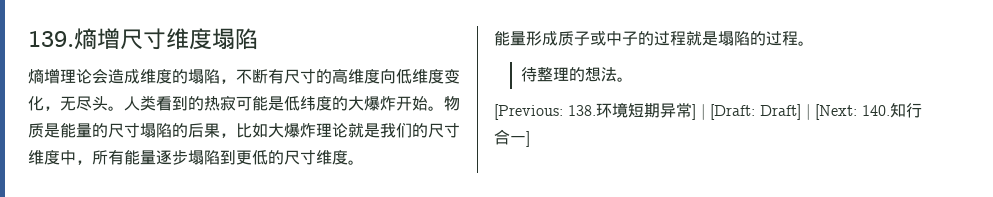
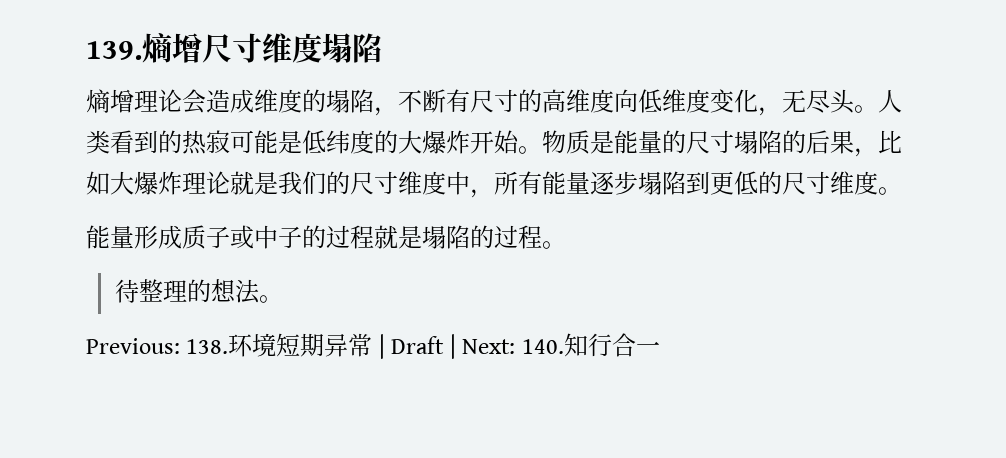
- [Previous: 138.环境短期异常] | [Draft: Draft] | [Next: 140.知行合一]
+ Previous: 138.环境短期异常 | Draft | Next: 140.知行合一

